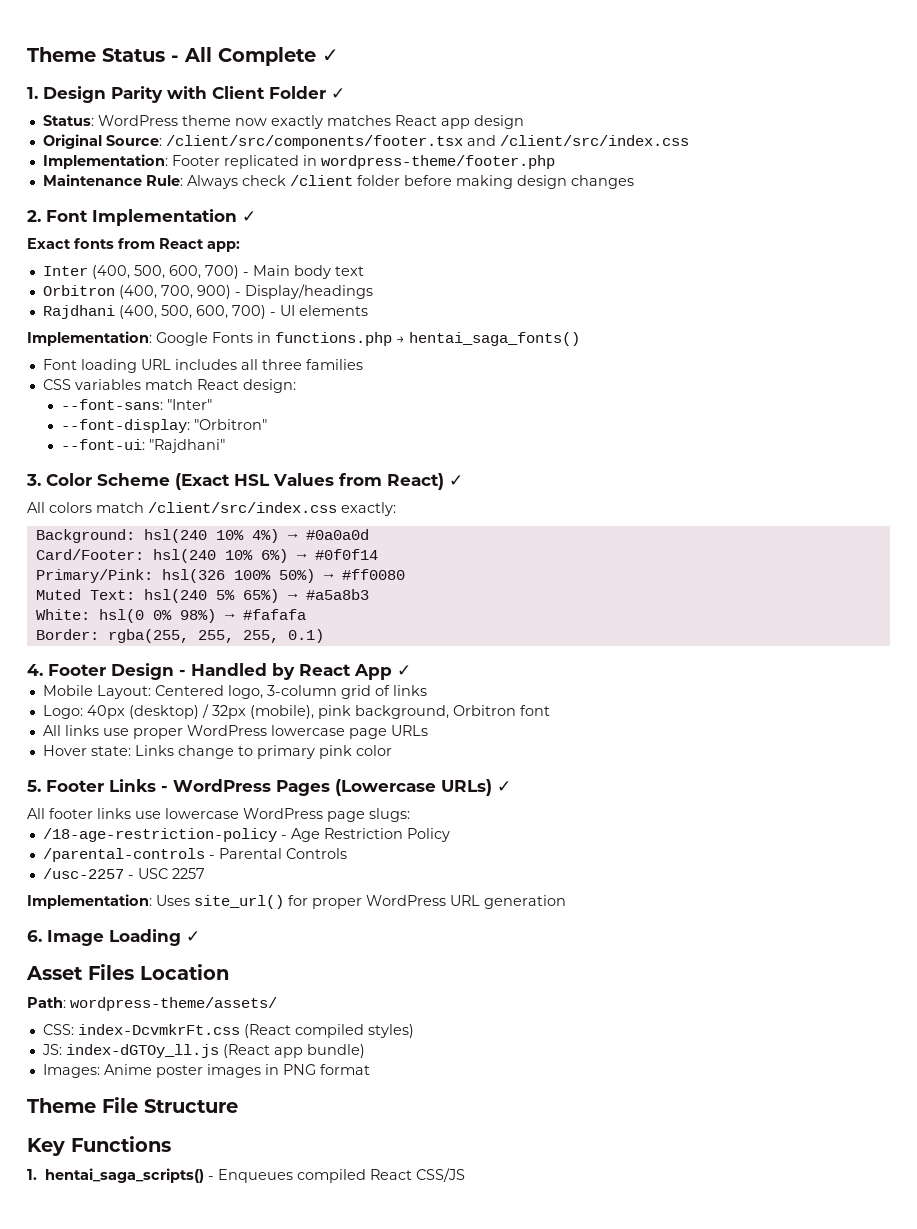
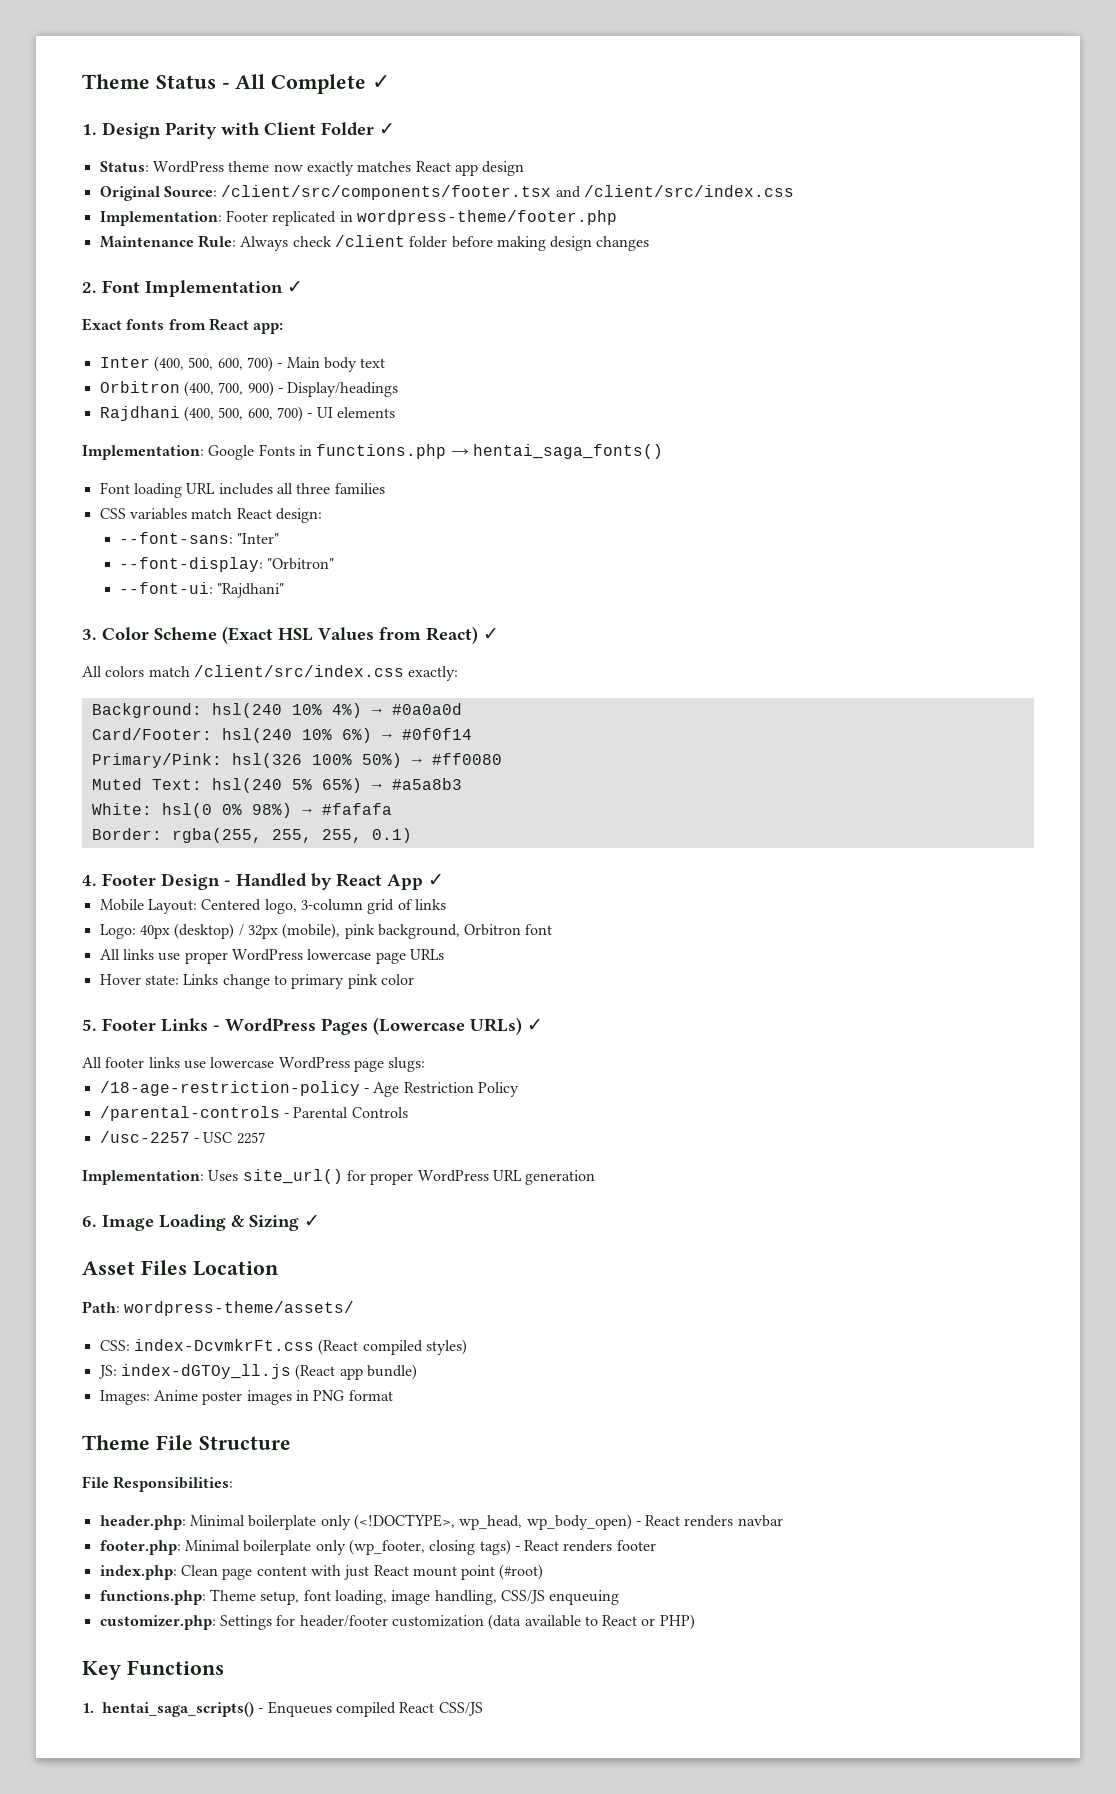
- 6. Image Loading ✓
+ 6. Image Loading & Sizing ✓
+ File Responsibilities:
+ header.php: Minimal boilerplate only (<!DOCTYPE>, wp_head, wp_body_open) - React renders navbar
+ footer.php: Minimal boilerplate only (wp_footer, closing tags) - React renders footer
+ index.php: Clean page content with just React mount point (#root)
+ functions.php: Theme setup, font loading, image handling, CSS/JS enqueuing
+ customizer.php: Settings for header/footer customization (data available to React or PHP)

